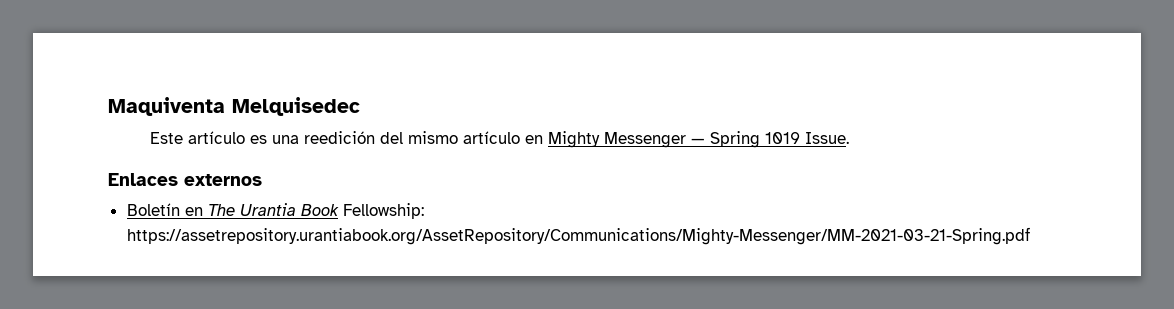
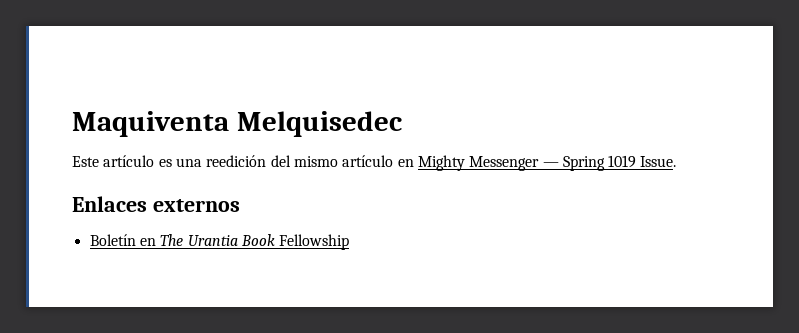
- Boletín en The Urantia Book Fellowship: https://assetrepository.urantiabook.org/AssetRepository/Communications/Mighty-Messenger/MM-2021-03-21-Spring.pdf
+ Boletín en The Urantia Book Fellowship

